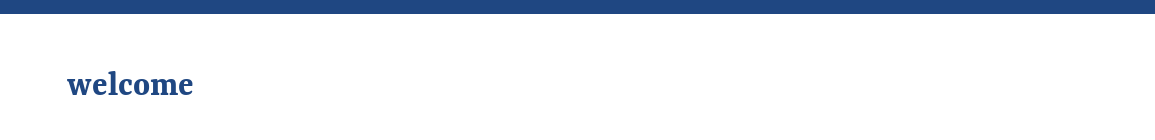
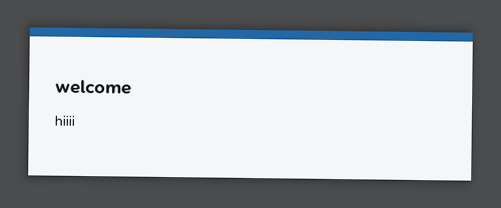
+ hiiii

